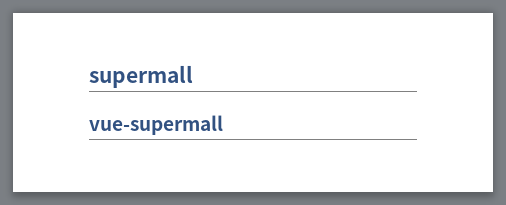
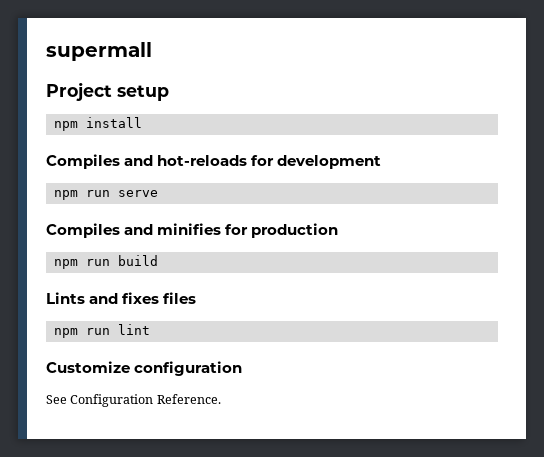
- vue-supermall
+ Project setup
+ npm install
+ Compiles and hot-reloads for development
+ npm run serve
+ Compiles and minifies for production
+ npm run build
+ Lints and fixes files
+ npm run lint
+ Customize configuration
+ See Configuration Reference.

